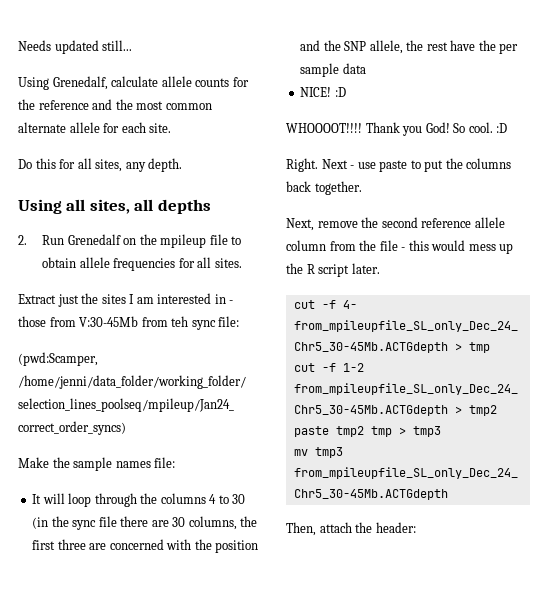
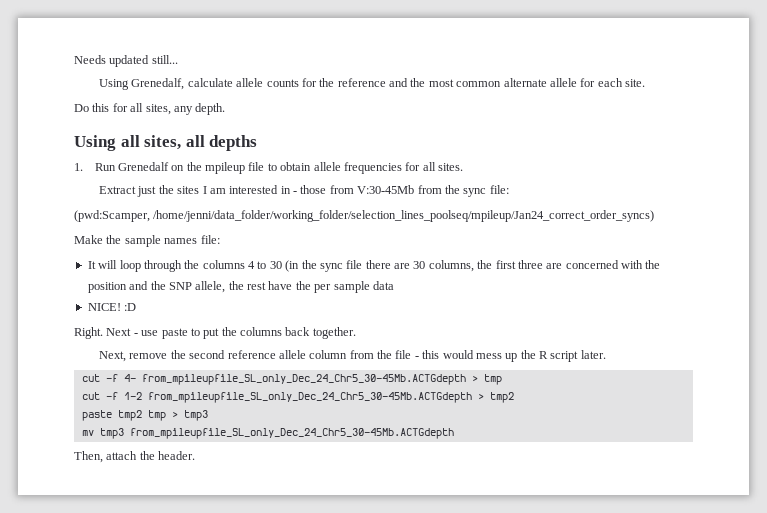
- 2. Run Grenedalf on the mpileup file to obtain allele frequencies for all sites.
+ 1. Run Grenedalf on the mpileup file to obtain allele frequencies for all sites.
- Extract just the sites I am interested in - those from V:30-45Mb from teh sync file:
+ Extract just the sites I am interested in - those from V:30-45Mb from the sync file:
- WHOOOOT!!!! Thank you God! So cool. :D
- Then, attach the header:
+ Then, attach the header.

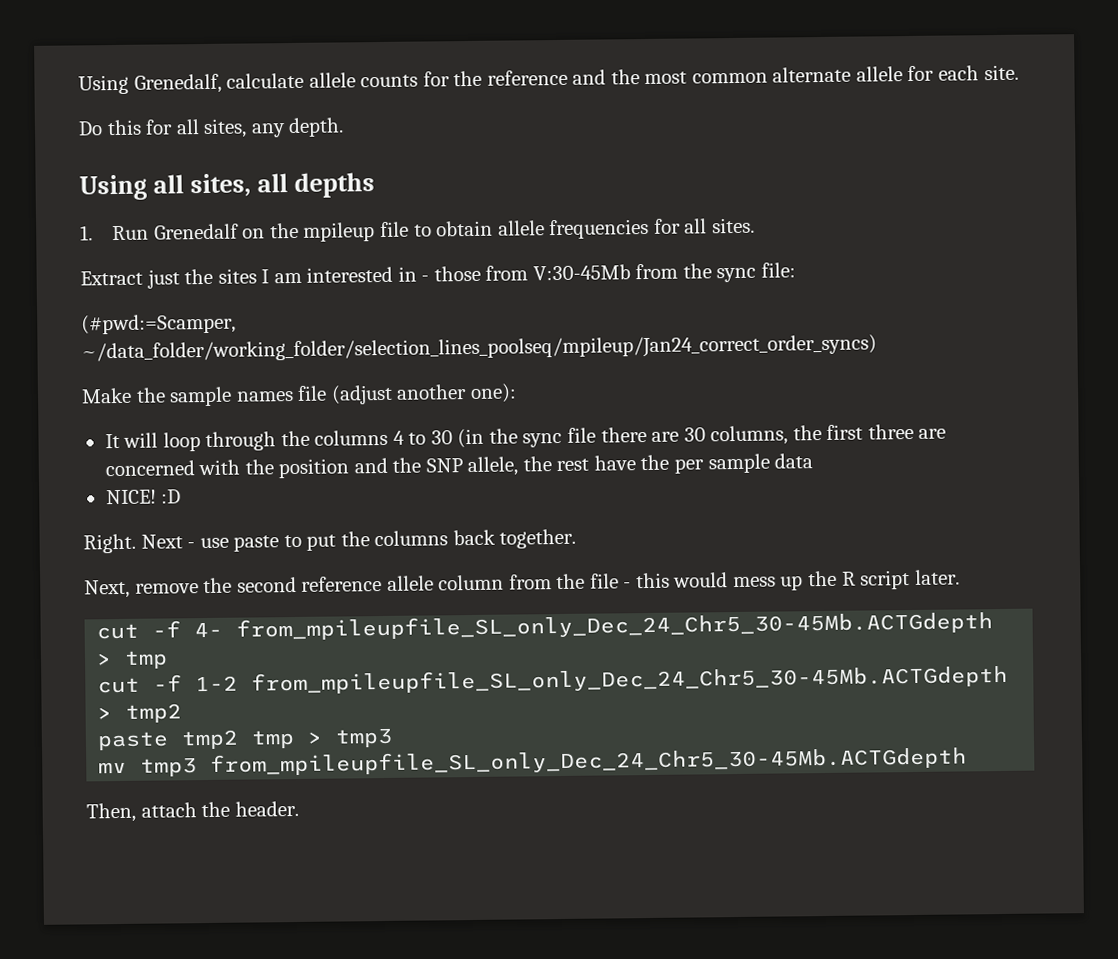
- Needs updated still...
- (pwd:Scamper, /home/jenni/data_folder/working_folder/selection_lines_poolseq/mpileup/Jan24_correct_order_syncs)
+ (#pwd:=Scamper, ~/data_folder/working_folder/selection_lines_poolseq/mpileup/Jan24_correct_order_syncs)
- Make the sample names file:
+ Make the sample names file (adjust another one):

